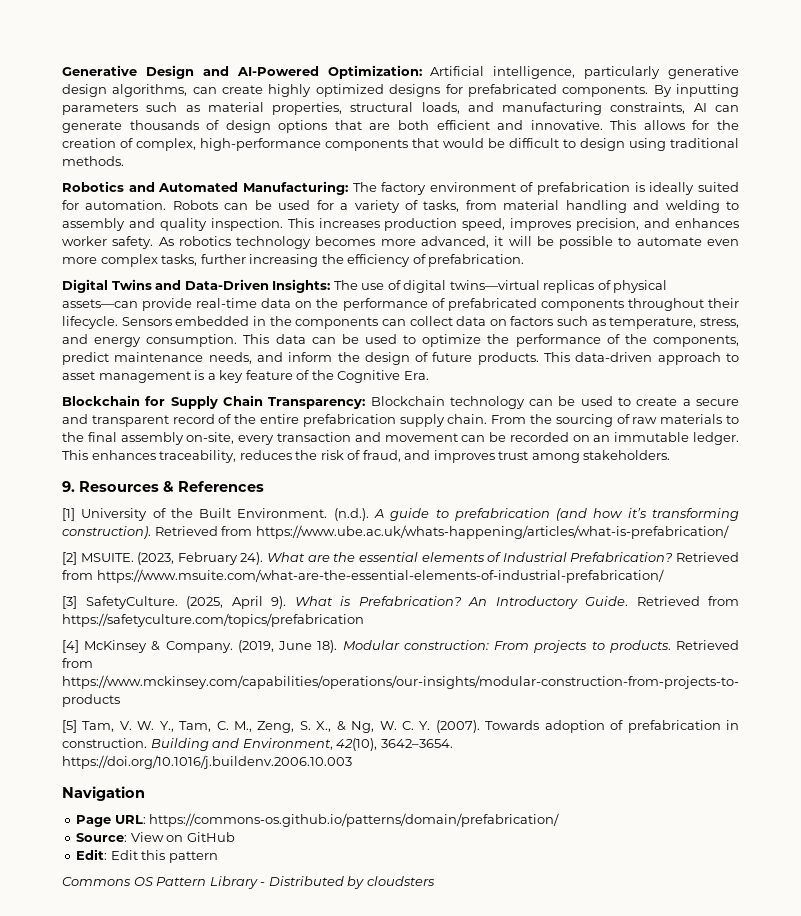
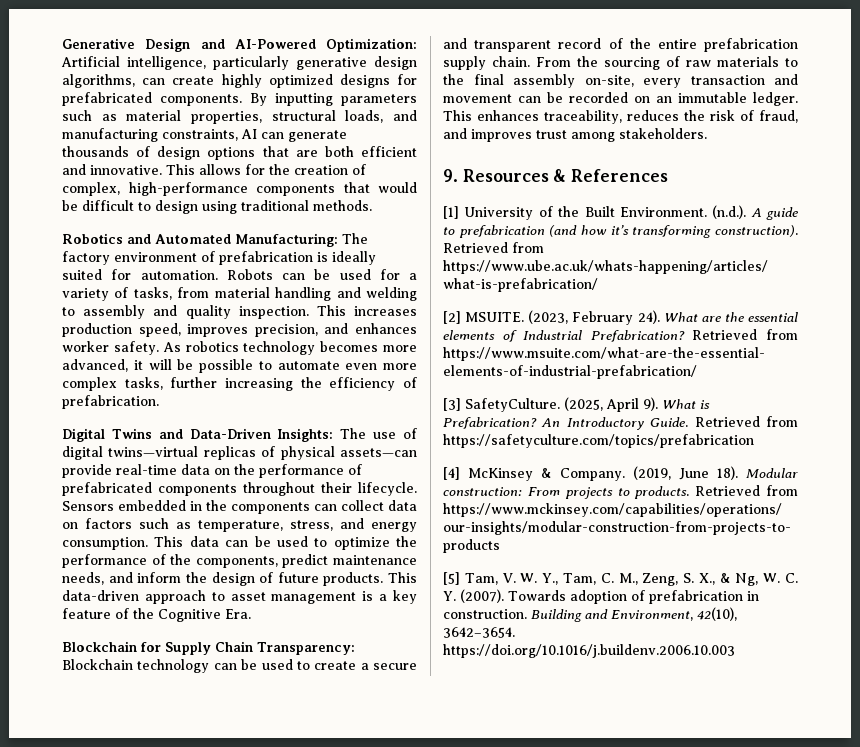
- Navigation
- Page URL: https://commons-os.github.io/patterns/domain/prefabrication/
- Source: View on GitHub
- Edit: Edit this pattern
- Commons OS Pattern Library - Distributed by cloudsters

